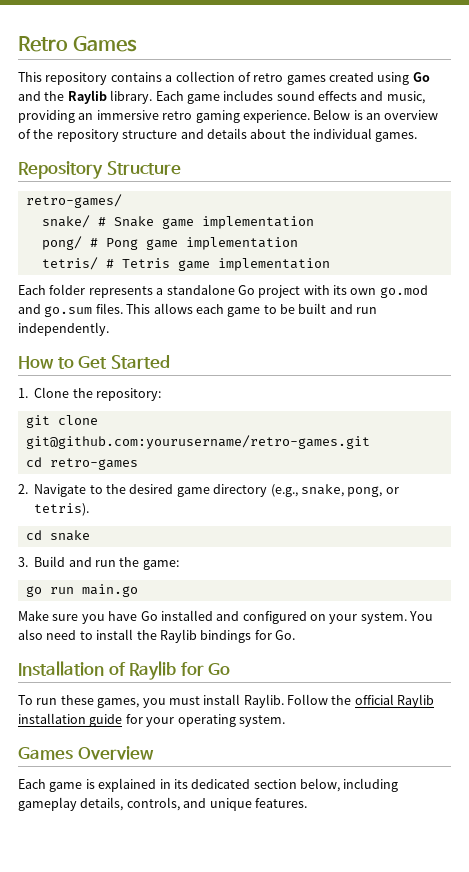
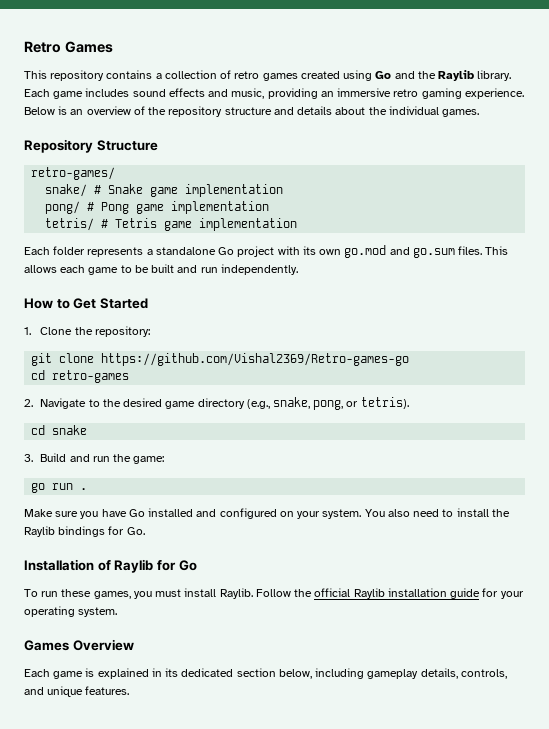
- git clone git@github.com:yourusername/retro-games.git
+ git clone https://github.com/Vishal2369/Retro-games-go
- go run main.go
+ go run .

